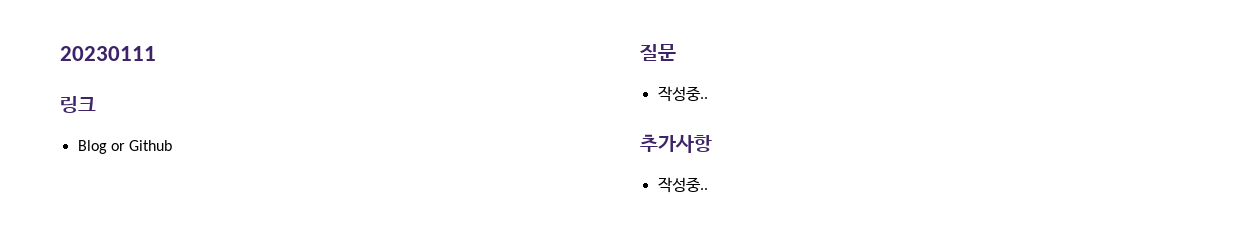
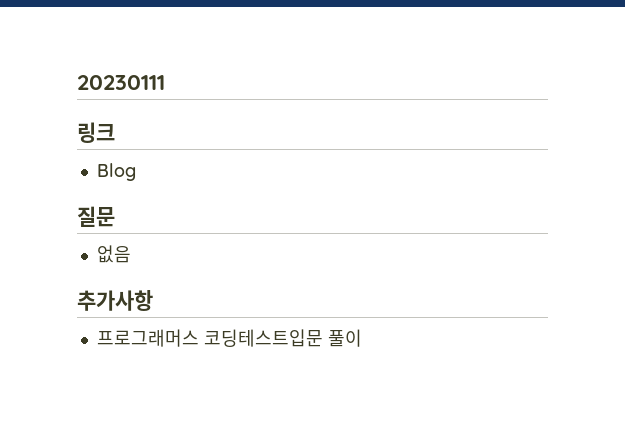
- Blog or Github
+ Blog
  질문
- 작성중..
+ 없음
  추가사항
- 작성중..
+ 프로그래머스 코딩테스트입문 풀이

